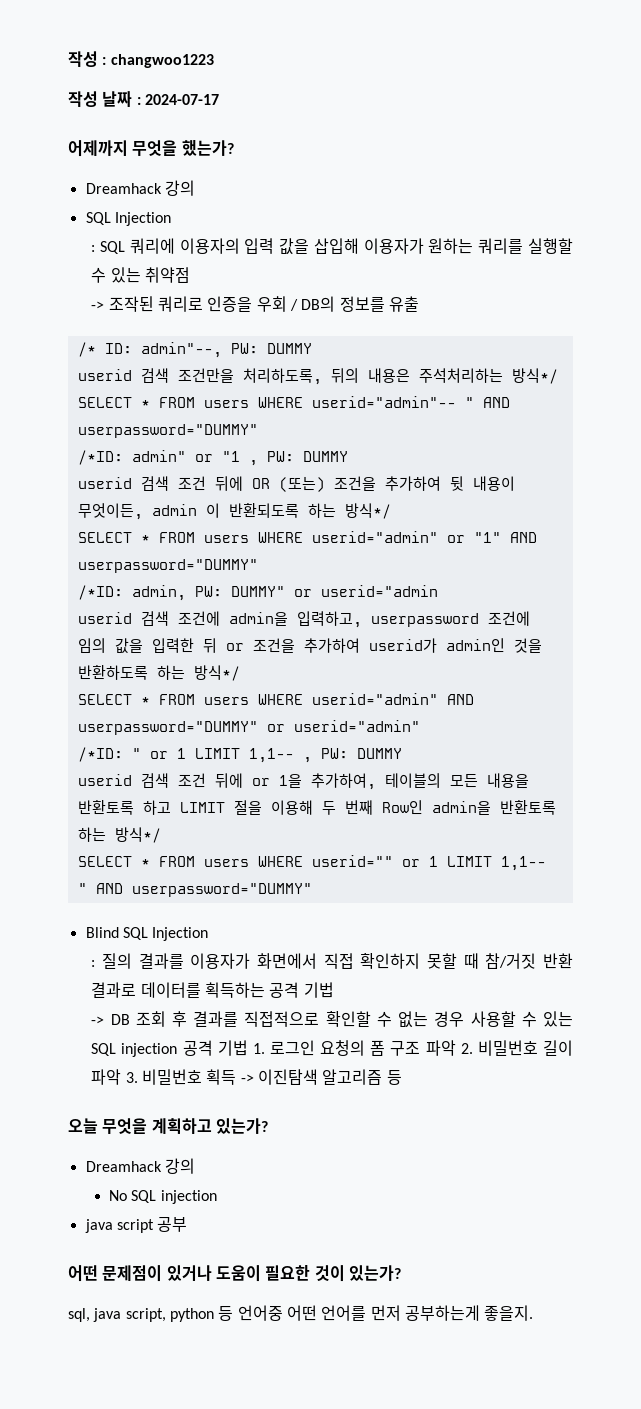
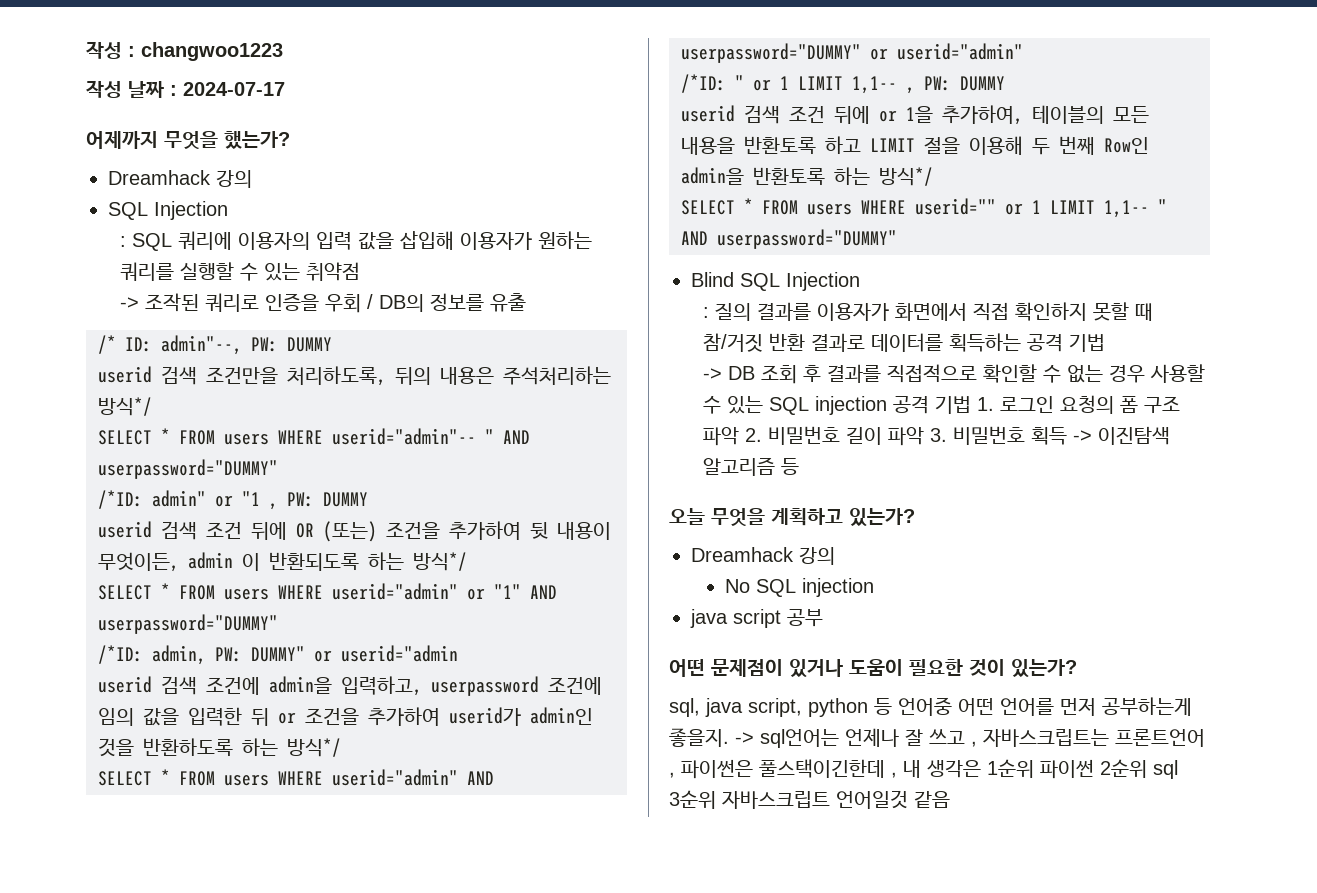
+ -> sql언어는 언제나 잘 쓰고 , 자바스크립트는 프론트언어 , 파이썬은 풀스택이긴한데 , 내 생각은 1순위 파이썬 2순위 sql 3순위 자바스크립트 언어일것 같음

